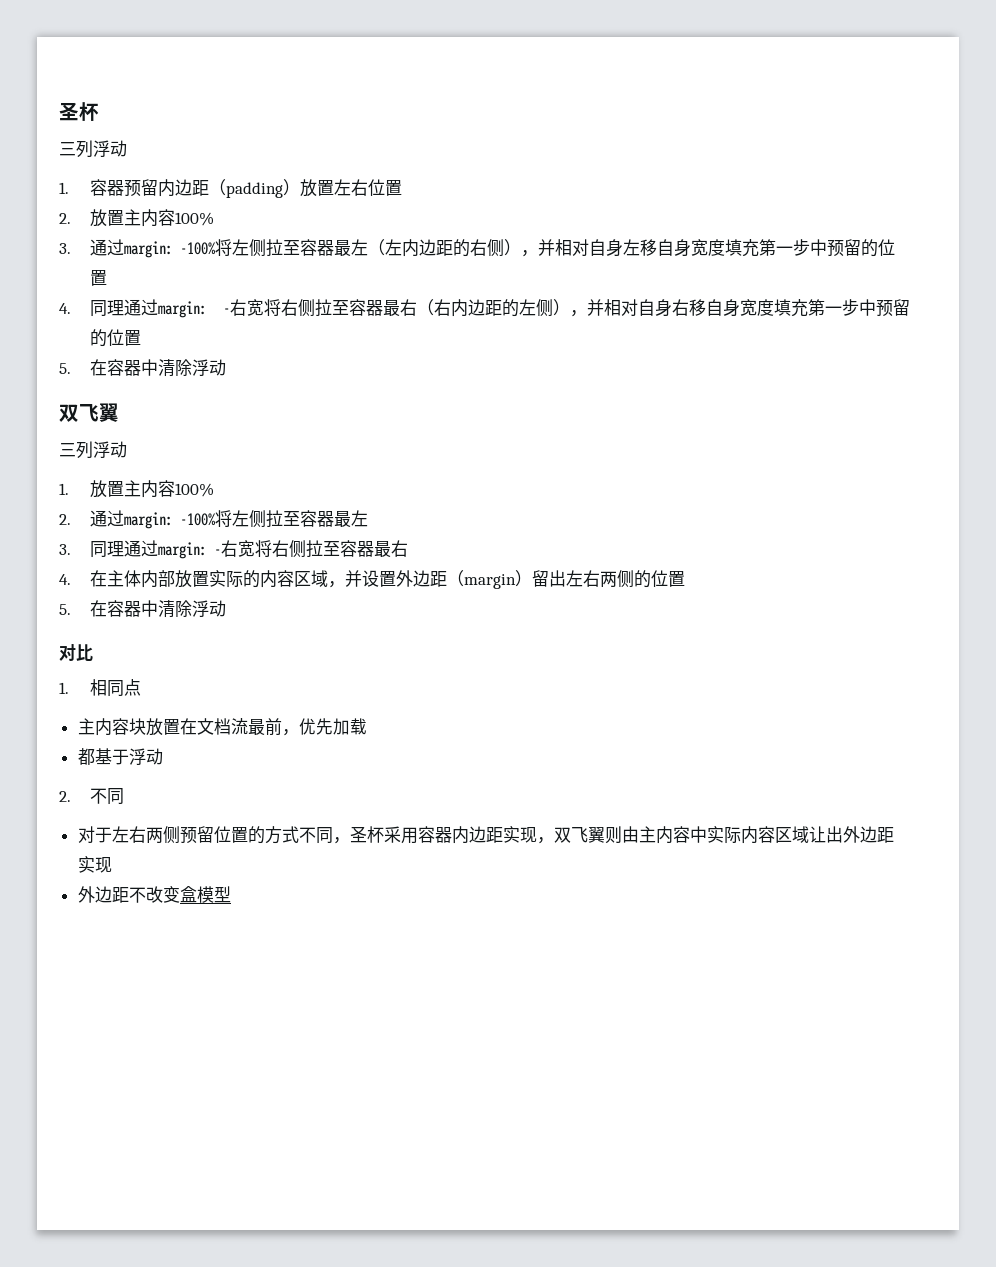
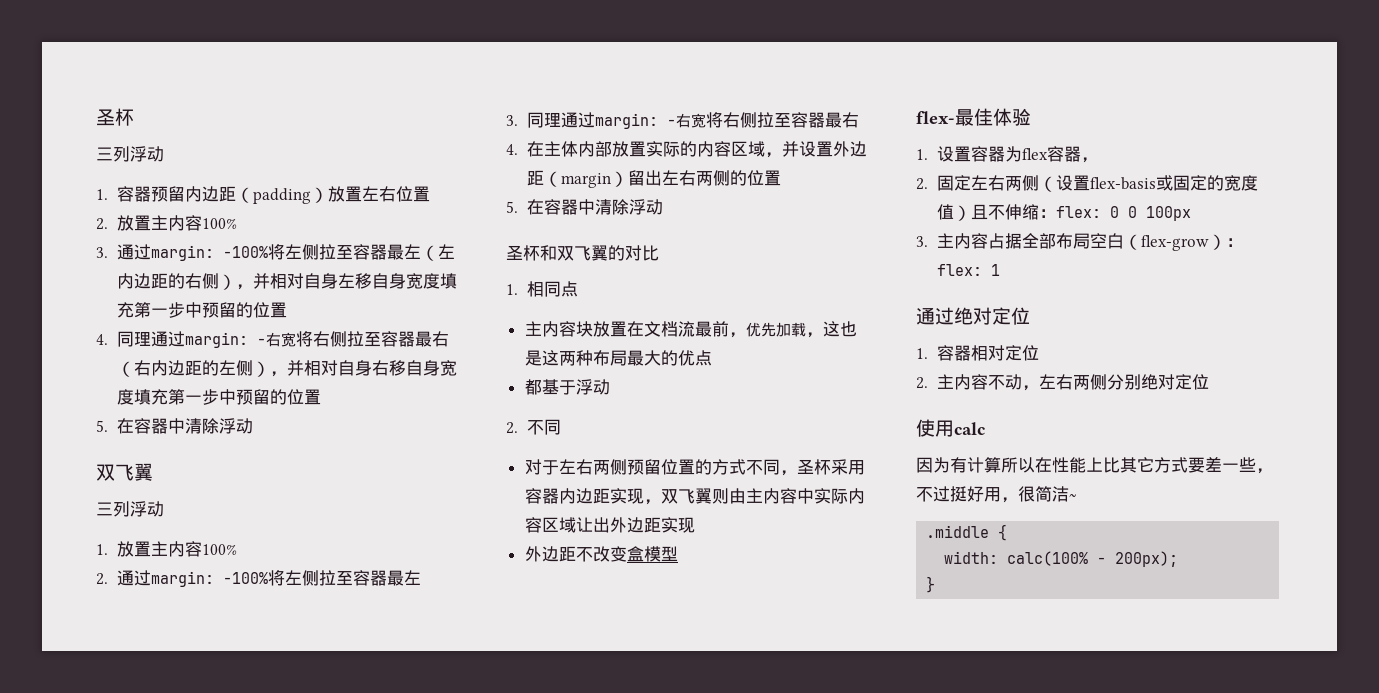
- 对比
+ 圣杯和双飞翼的对比
- 主内容块放置在文档流最前，优先加载
+ 主内容块放置在文档流最前，优先加载，这也是这两种布局最大的优点
+ flex-最佳体验
+ 1.设置容器为flex容器，
+ 2.固定左右两侧（设置flex-basis或固定的宽度值）且不伸缩：flex: 0 0 100px
+ 3.主内容占据全部布局空白（flex-grow）：flex: 1
+ 通过绝对定位
+ 1.容器相对定位
+ 2.主内容不动，左右两侧分别绝对定位
+ 使用calc
+ 因为有计算所以在性能上比其它方式要差一些，不过挺好用，很简洁~
+ .middle {
+ width: calc(100% - 200px);
+ }

